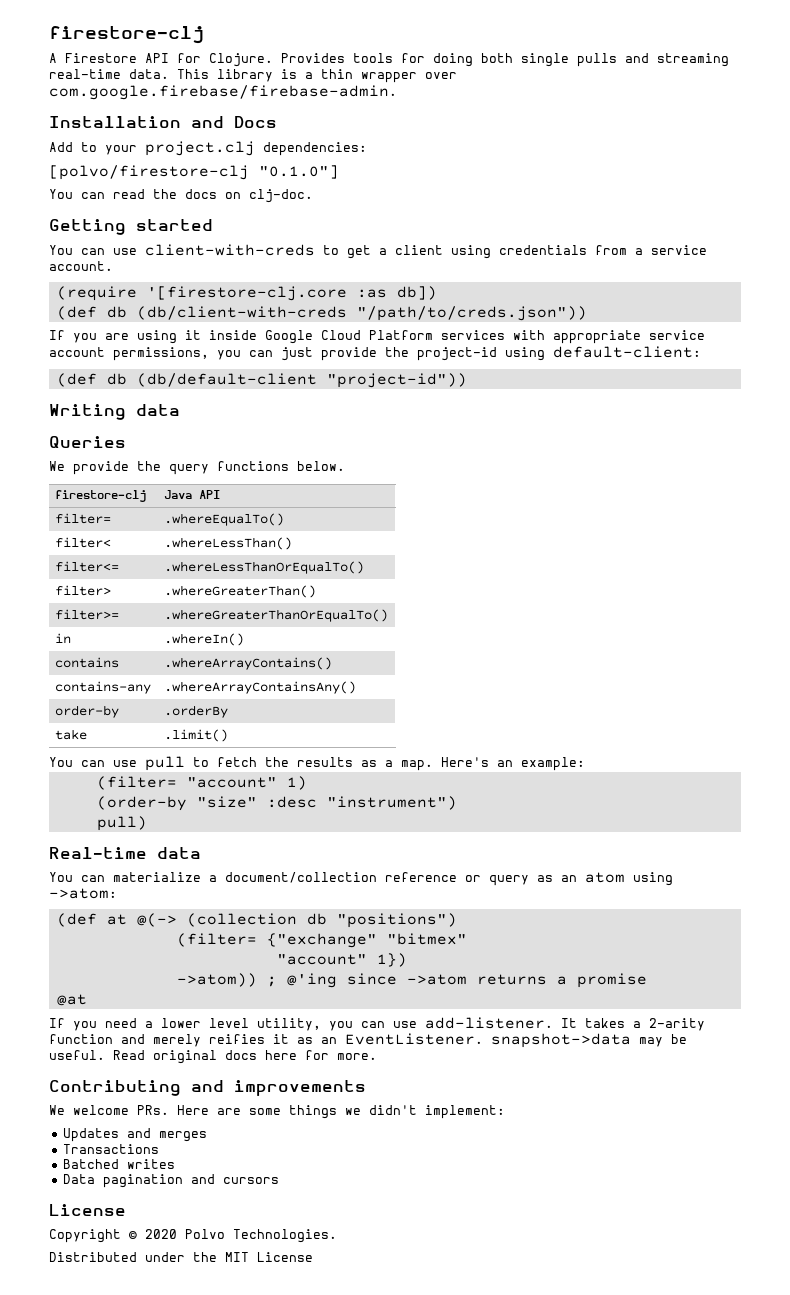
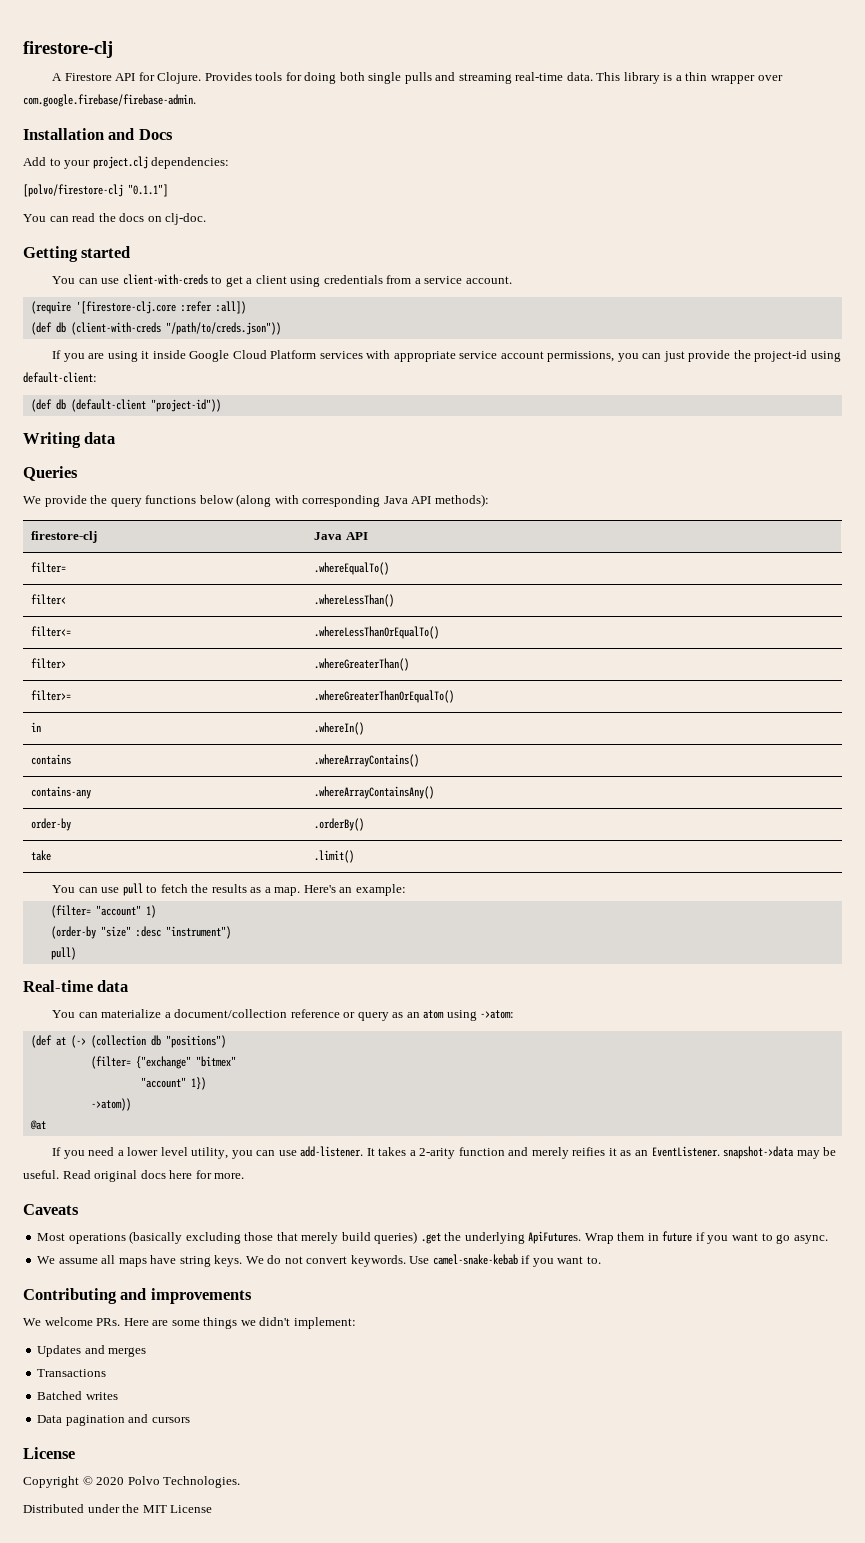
- [polvo/firestore-clj "0.1.0"]
+ [polvo/firestore-clj "0.1.1"]
- (require '[firestore-clj.core :as db])
- (def db (db/client-with-creds "/path/to/creds.json"))
+ (require '[firestore-clj.core :refer :all])
+ (def db (client-with-creds "/path/to/creds.json"))
- (def db (db/default-client "project-id"))
+ (def db (default-client "project-id"))
- We provide the query functions below.
+ We provide the query functions below (along with corresponding Java API methods):
- order-by | .orderBy
+ order-by | .orderBy()
- (def at @(-> (collection db "positions")
+ (def at (-> (collection db "positions")
- ->atom)) ; @'ing since ->atom returns a promise
+ ->atom))
+ Caveats
+ Most operations (basically excluding those that merely build queries) .get the underlying ApiFutures. Wrap them in future if you want to go async.
+ We assume all maps have string keys. We do not convert keywords. Use camel-snake-kebab if you want to.

